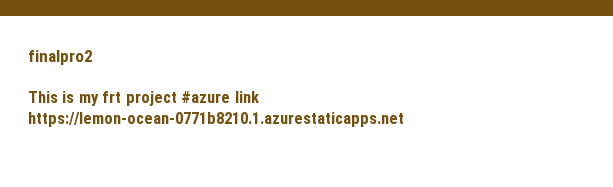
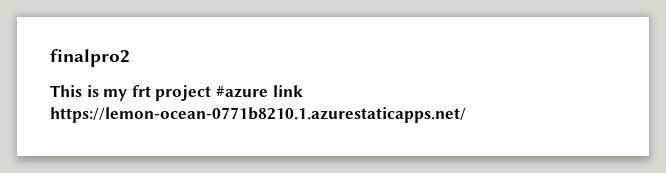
- This is my frt project #azure link https://lemon-ocean-0771b8210.1.azurestaticapps.net
+ This is my frt project #azure link https://lemon-ocean-0771b8210.1.azurestaticapps.net/

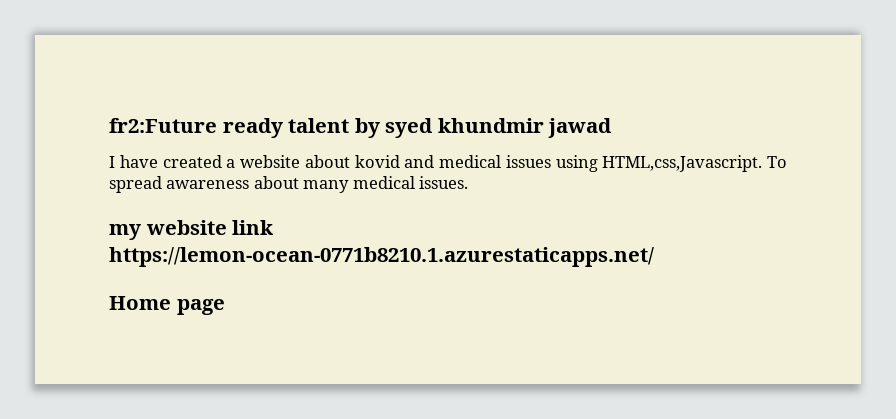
- finalpro2
- This is my frt project #azure link https://lemon-ocean-0771b8210.1.azurestaticapps.net/
+ fr2:Future ready talent by syed khundmir jawad
+ I have created a website about kovid and medical issues using HTML,css,Javascript. To spread awareness about many medical issues.
+ my website link https://lemon-ocean-0771b8210.1.azurestaticapps.net/
+ Home page

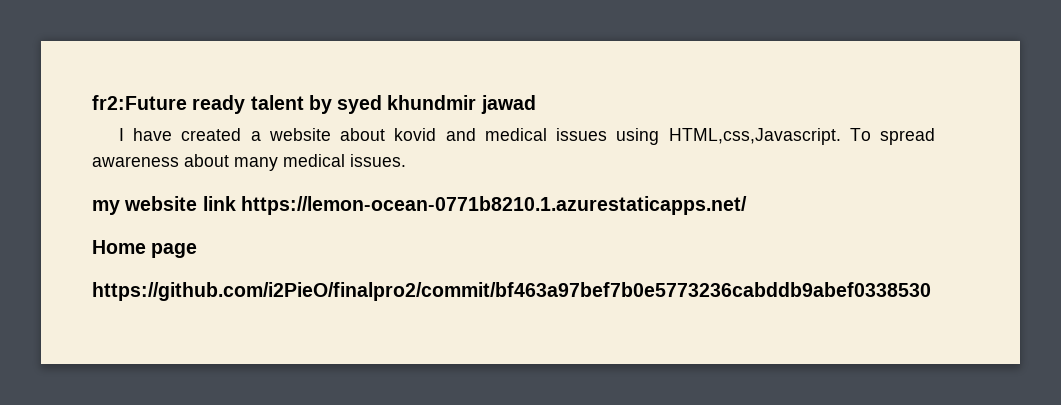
+ https://github.com/i2PieO/finalpro2/commit/bf463a97bef7b0e5773236cabddb9abef0338530

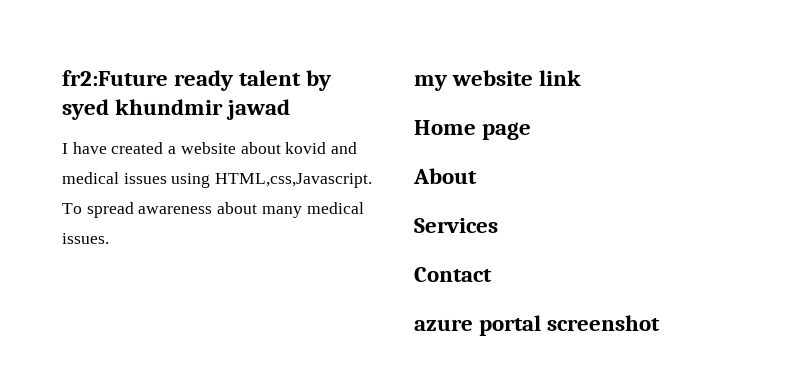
- my website link https://lemon-ocean-0771b8210.1.azurestaticapps.net/
+ my website link
- https://github.com/i2PieO/finalpro2/commit/bf463a97bef7b0e5773236cabddb9abef0338530
+ About
+ Services
+ Contact
+ azure portal screenshot

